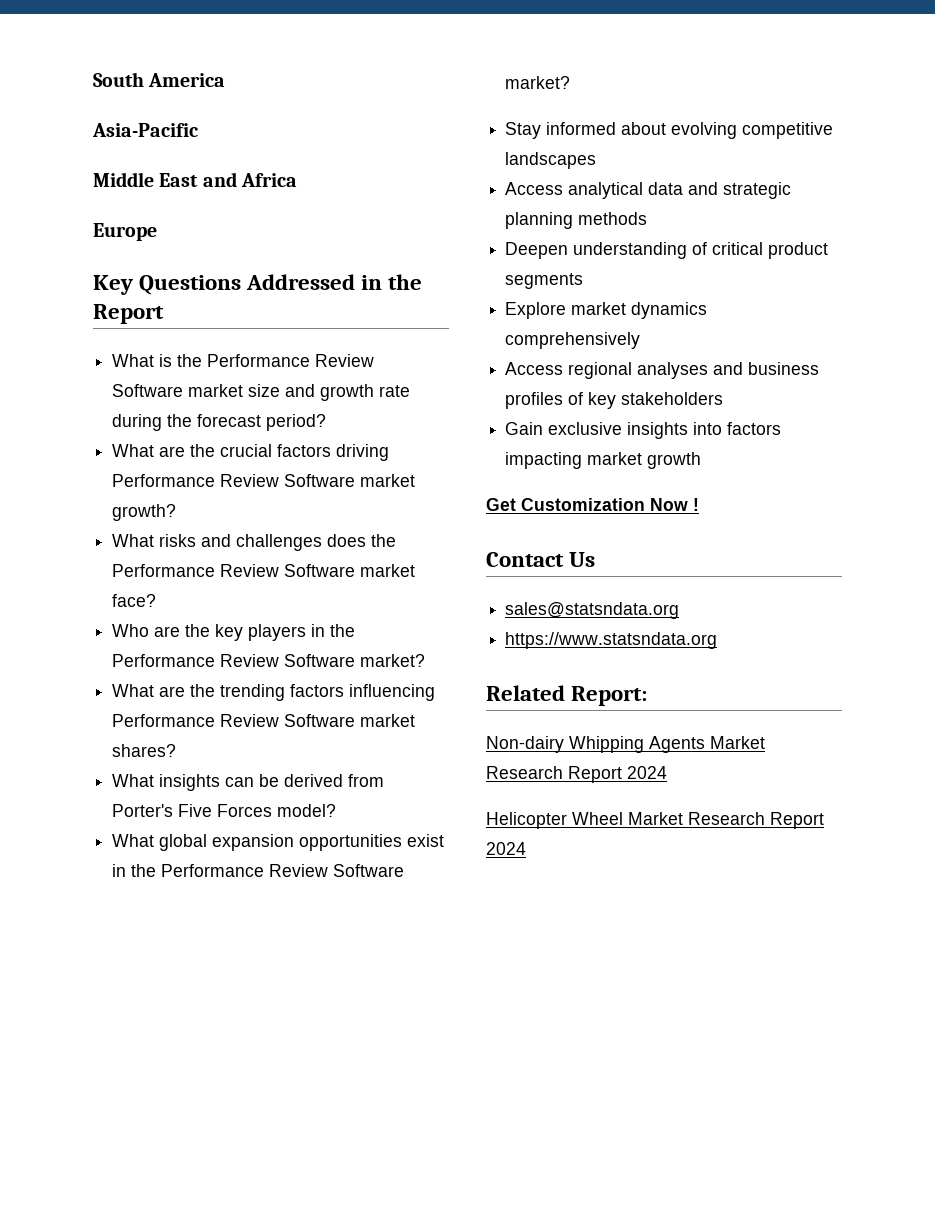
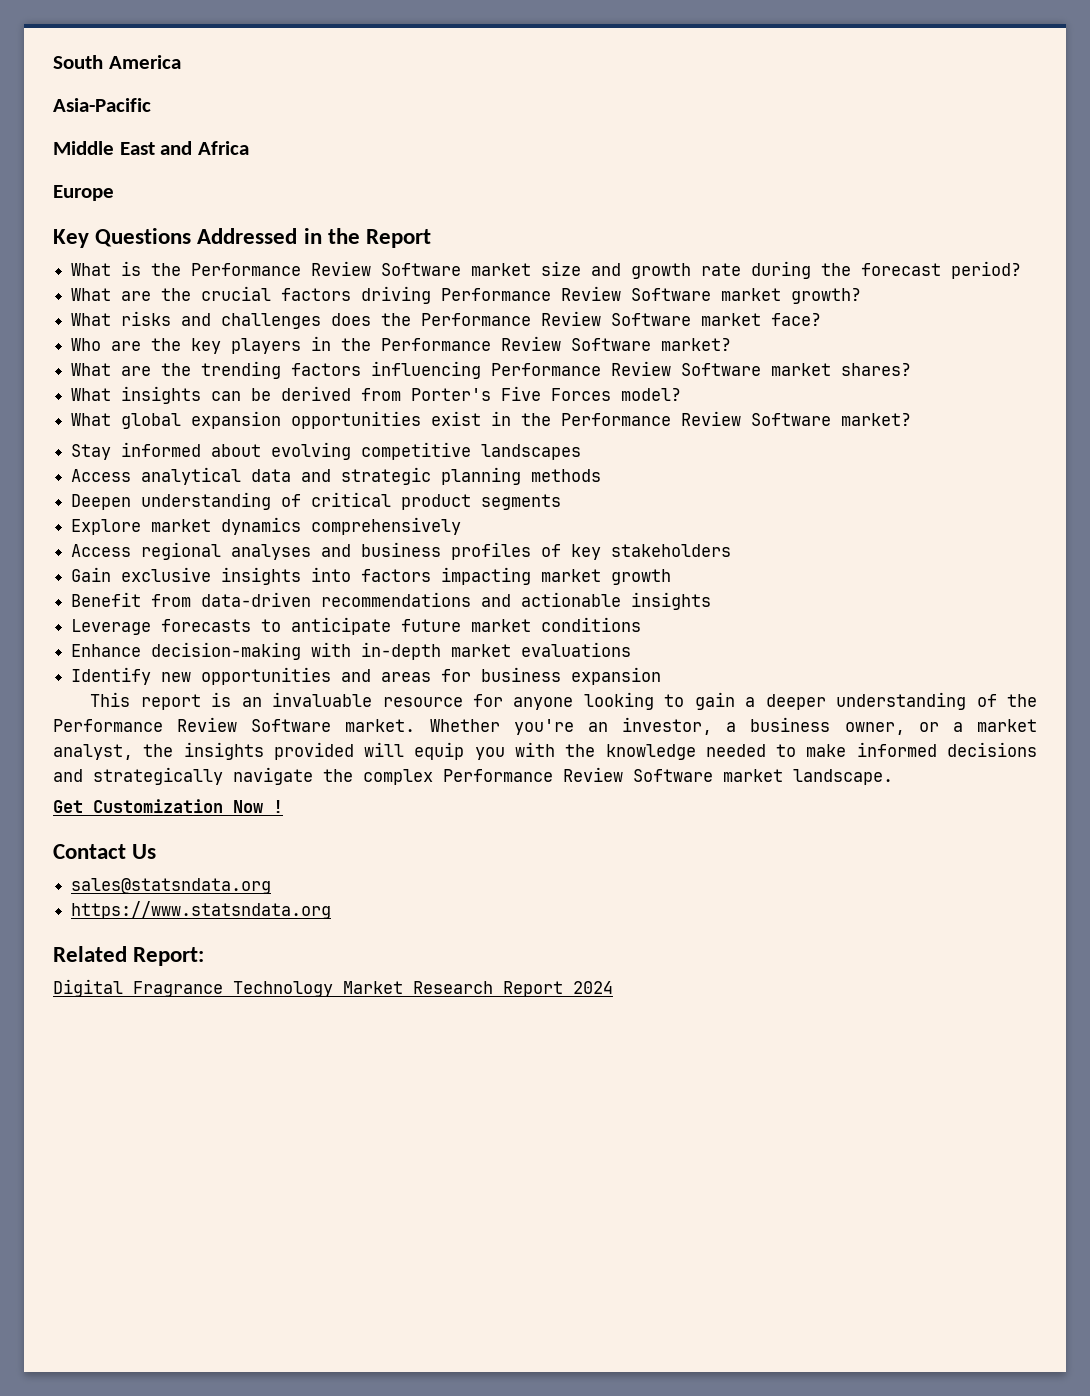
+ Benefit from data-driven recommendations and actionable insights
+ Leverage forecasts to anticipate future market conditions
+ Enhance decision-making with in-depth market evaluations
+ Identify new opportunities and areas for business expansion
+ This report is an invaluable resource for anyone looking to gain a deeper understanding of the Performance Review Software market. Whether you're an investor, a business owner, or a market analyst, the insights provided will equip you with the knowledge needed to make informed decisions and strategically navigate the complex Performance Review Software market landscape.
- Non-dairy Whipping Agents Market Research Report 2024
- Helicopter Wheel Market Research Report 2024
+ Digital Fragrance Technology Market Research Report 2024

